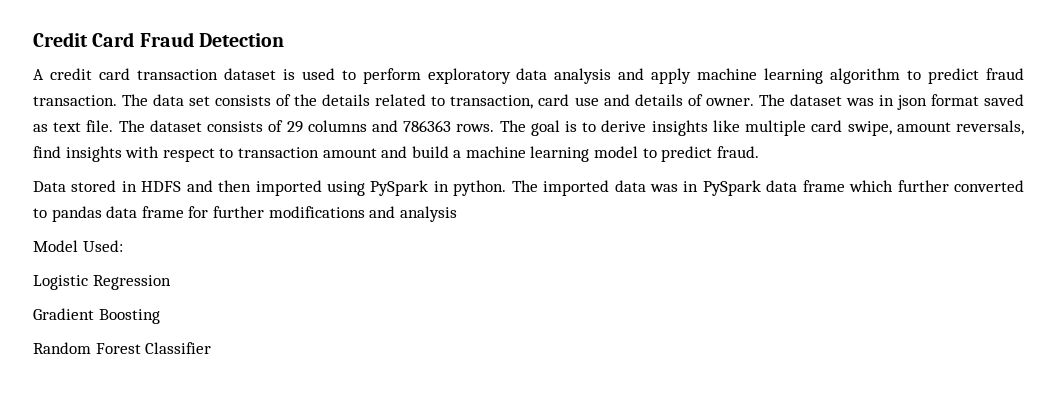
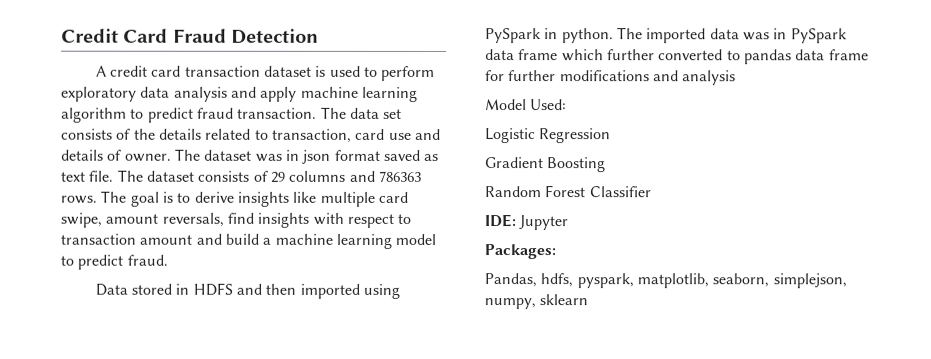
+ IDE: Jupyter
+ Packages:
+ Pandas, hdfs, pyspark, matplotlib, seaborn, simplejson, numpy, sklearn

